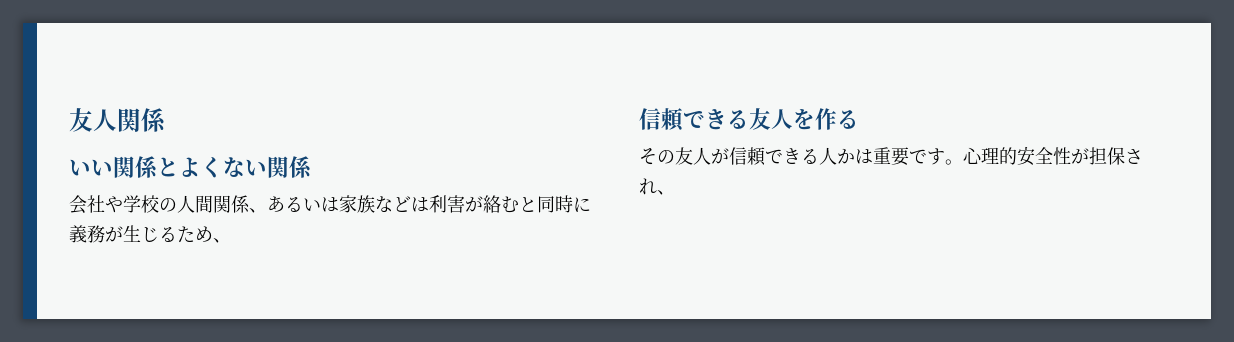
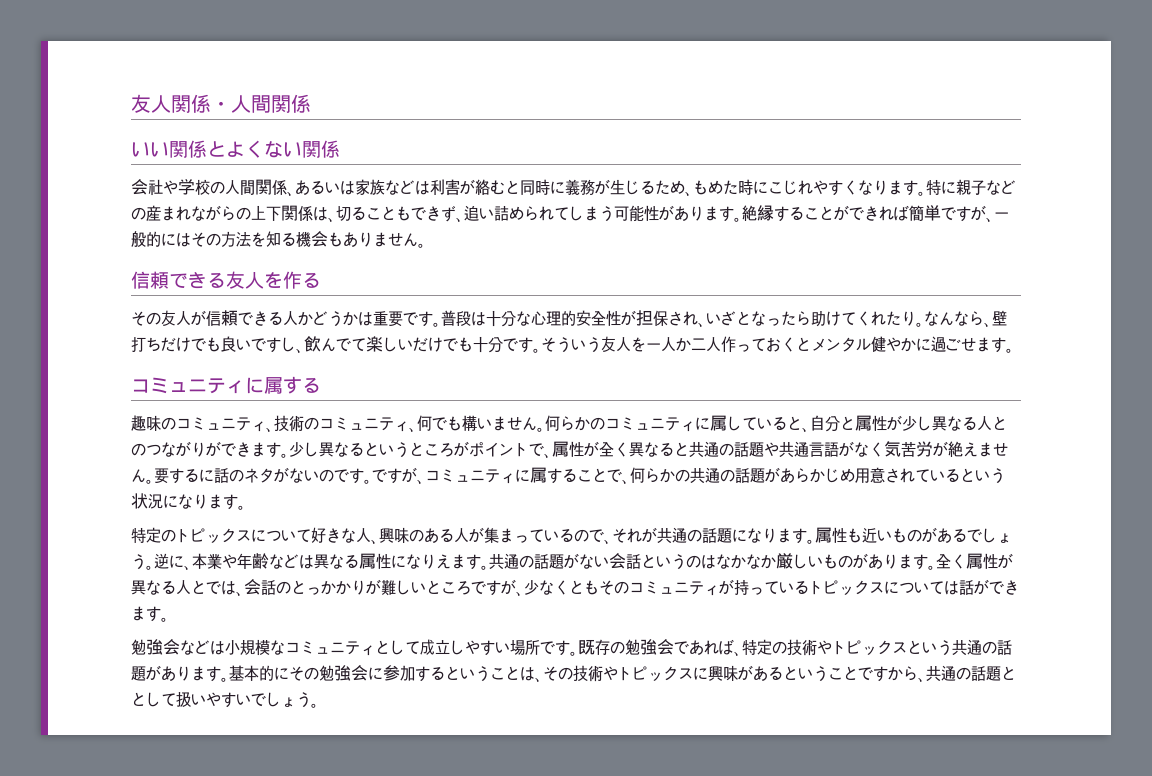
- 友人関係
+ 友人関係・人間関係
- 会社や学校の人間関係、あるいは家族などは利害が絡むと同時に義務が生じるため、
+ 会社や学校の人間関係、あるいは家族などは利害が絡むと同時に義務が生じるため、もめた時にこじれやすくなります。特に親子などの産まれながらの上下関係は、切ることもできず、追い詰められてしまう可能性があります。絶縁することができれば簡単ですが、一般的にはその方法を知る機会もありません。
- その友人が信頼できる人かは重要です。
+ その友人が信頼できる人かどうかは重要です。
- 心理的安全性が担保され、
+ 普段は十分な心理的安全性が担保され、いざとなったら助けてくれたり。なんなら、壁打ちだけでも良いですし、飲んでて楽しいだけでも十分です。そういう友人を一人か二人作っておくとメンタル健やかに過ごせます。
+ コミュニティに属する
+ 趣味のコミュニティ、技術のコミュニティ、何でも構いません。何らかのコミュニティに属していると、自分と属性が少し異なる人とのつながりができます。少し異なるというところがポイントで、属性が全く異なると共通の話題や共通言語がなく気苦労が絶えません。要するに話のネタがないのです。ですが、コミュニティに属することで、何らかの共通の話題があらかじめ用意されているという状況になります。
+ 特定のトピックスについて好きな人、興味のある人が集まっているので、それが共通の話題になります。属性も近いものがあるでしょう。逆に、本業や年齢などは異なる属性になりえます。共通の話題がない会話というのはなかなか厳しいものがあります。全く属性が異なる人とでは、会話のとっかかりが難しいところですが、少なくともそのコミュニティが持っているトピックスについては話ができます。
+ 勉強会などは小規模なコミュニティとして成立しやすい場所です。既存の勉強会であれば、特定の技術やトピックスという共通の話題があります。基本的にその勉強会に参加するということは、その技術やトピックスに興味があるということですから、共通の話題ととして扱いやすいでしょう。

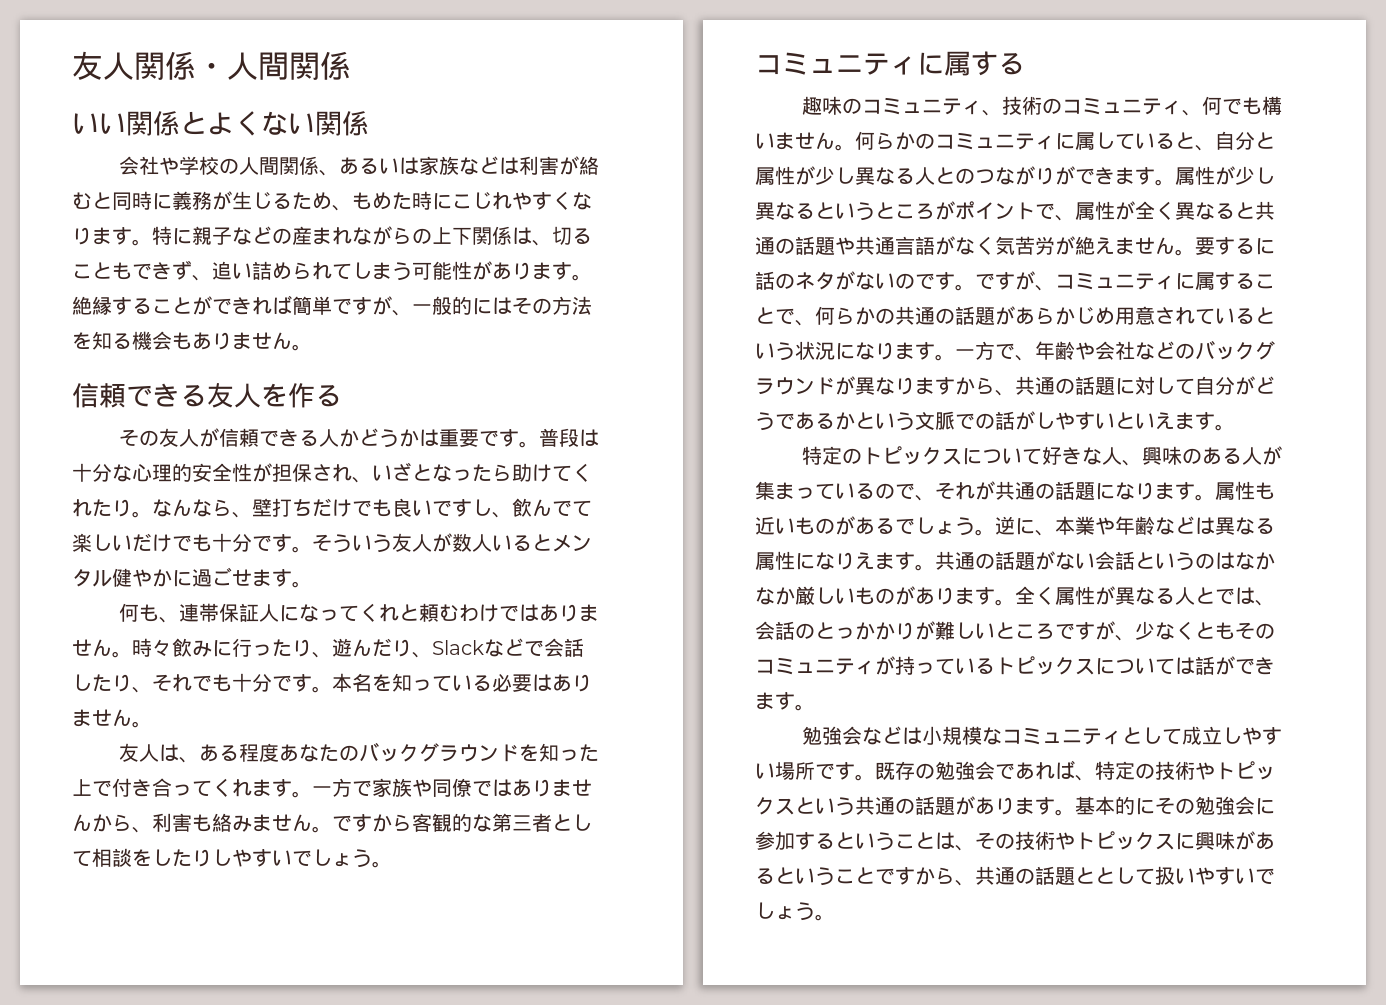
- そういう友人を一人か二人作っておくとメンタル健やかに過ごせます。
+ そういう友人が数人いるとメンタル健やかに過ごせます。
+ 何も、連帯保証人になってくれと頼むわけではありません。時々飲みに行ったり、遊んだり、Slackなどで会話したり、それでも十分です。本名を知っている必要はありません。
+ 友人は、ある程度あなたのバックグラウンドを知った上で付き合ってくれます。一方で家族や同僚ではありませんから、利害も絡みません。ですから客観的な第三者として相談をしたりしやすいでしょう。
- 少し異なるというところがポイントで、属性が全く異なると共通の話題や共通言語がなく気苦労が絶えません。
+ 属性が少し異なるというところがポイントで、属性が全く異なると共通の話題や共通言語がなく気苦労が絶えません。
+ 一方で、年齢や会社などのバックグラウンドが異なりますから、共通の話題に対して自分がどうであるかという文脈での話がしやすいといえます。

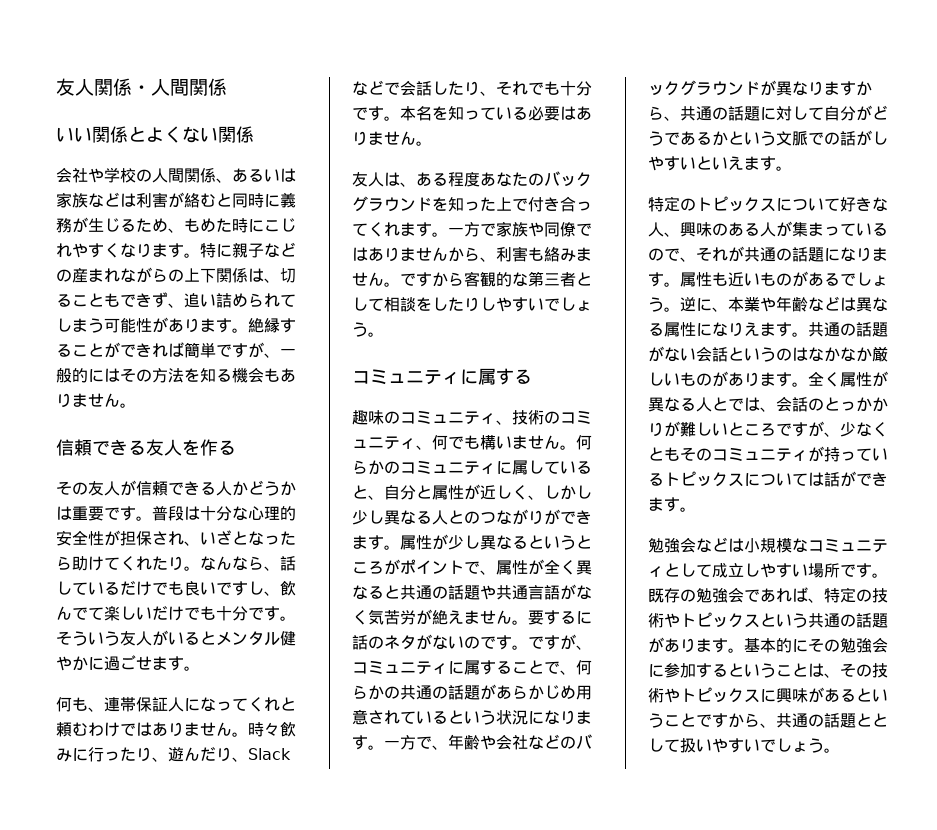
- なんなら、壁打ちだけでも良いですし、飲んでて楽しいだけでも十分です。
+ なんなら、話しているだけでも良いですし、飲んでて楽しいだけでも十分です。
- そういう友人が数人いるとメンタル健やかに過ごせます。
+ そういう友人がいるとメンタル健やかに過ごせます。
- 何らかのコミュニティに属していると、自分と属性が少し異なる人とのつながりができます。
+ 何らかのコミュニティに属していると、自分と属性が近しく、しかし少し異なる人とのつながりができます。

